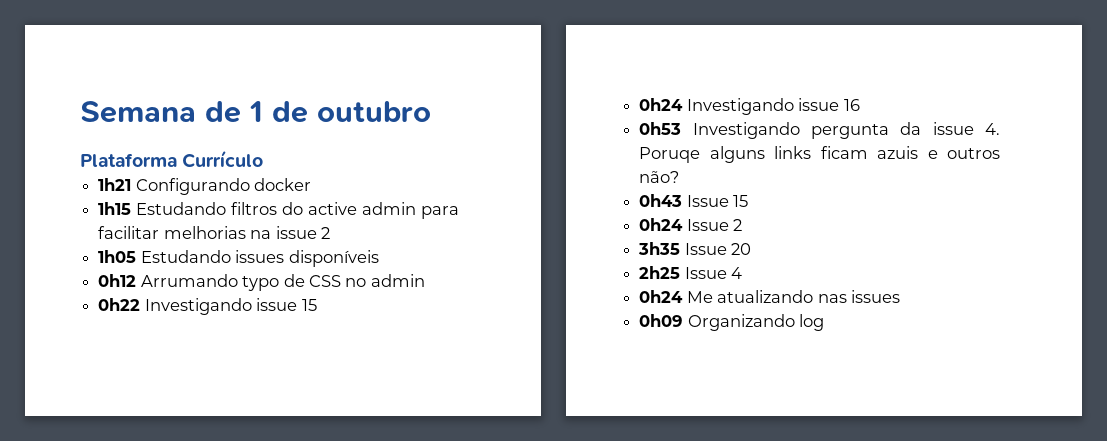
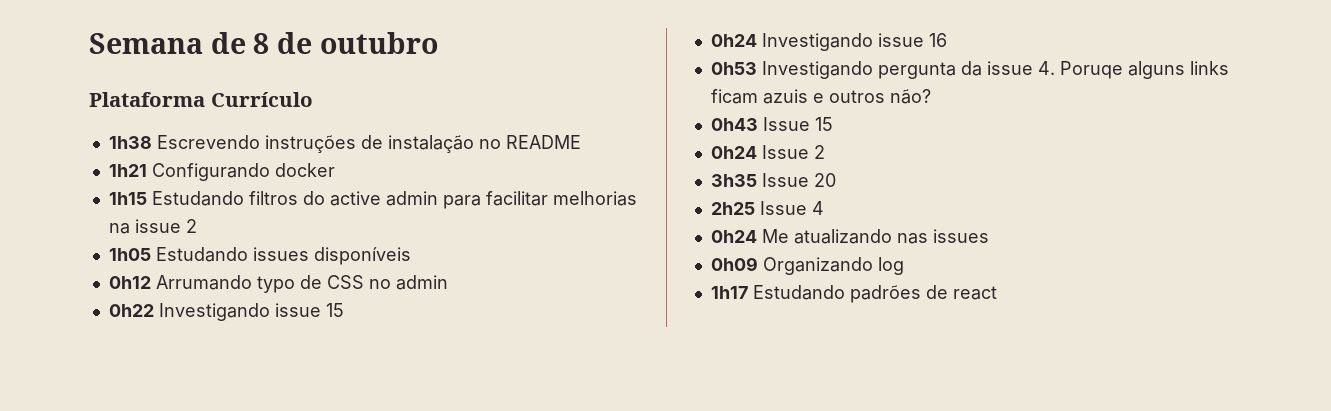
- Semana de 1 de outubro
+ Semana de 8 de outubro
+ 1h38 Escrevendo instruções de instalação no README
+ 1h17 Estudando padrões de react

